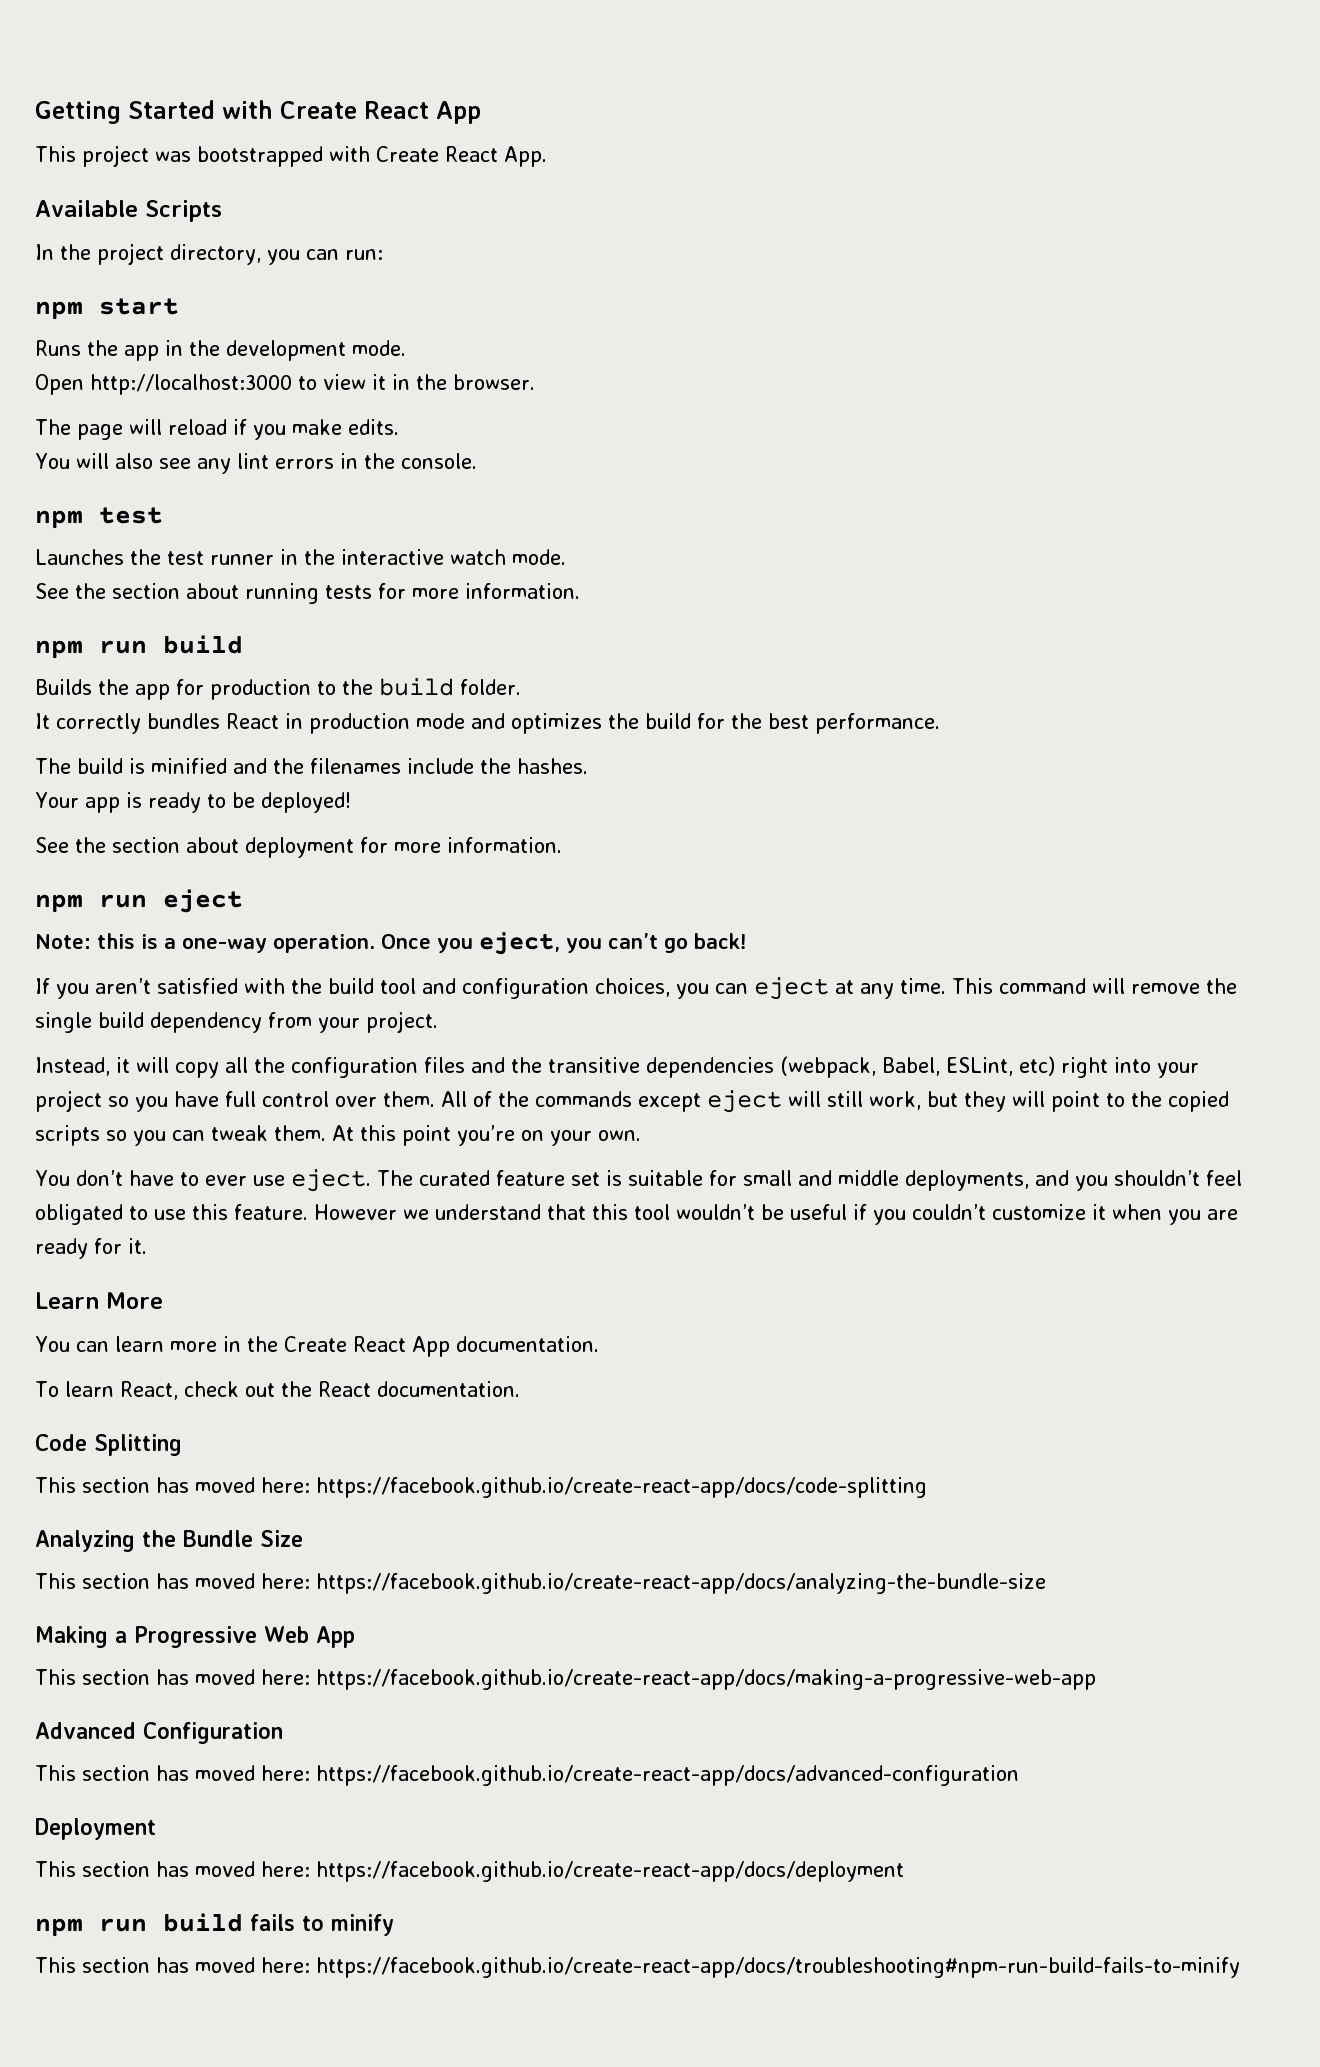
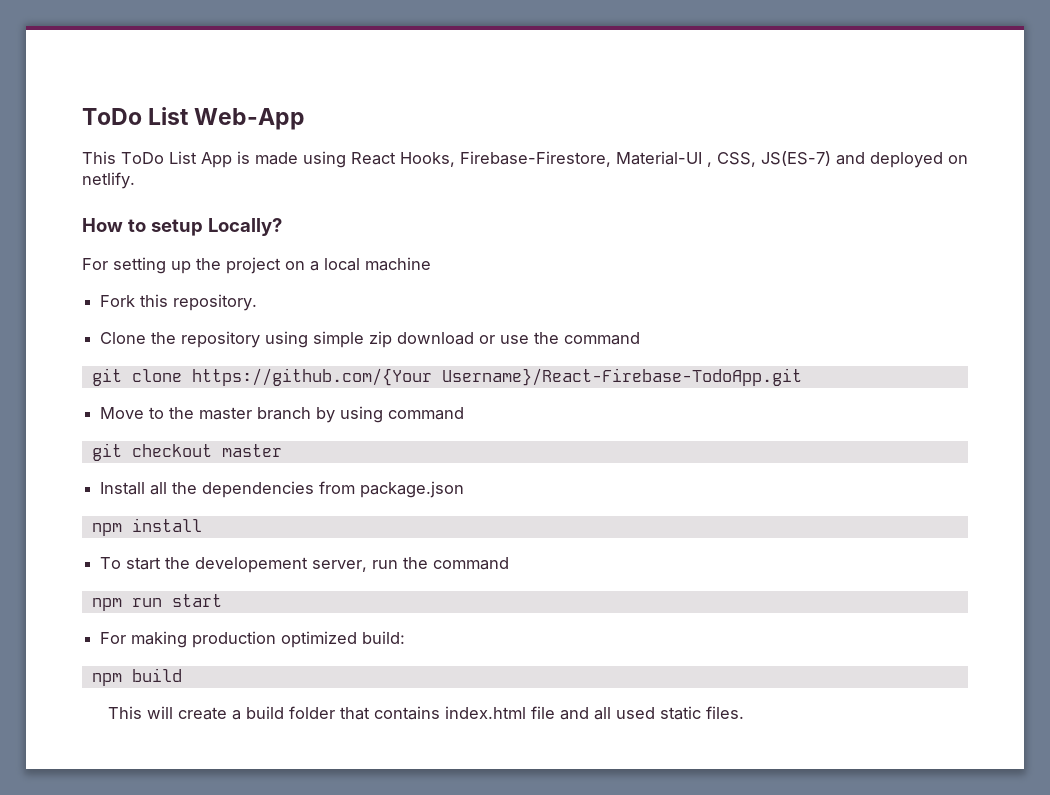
- Getting Started with Create React App
- This project was bootstrapped with Create React App.
- Available Scripts
- In the project directory, you can run:
- npm start
- Runs the app in the development mode.
- Open http://localhost:3000 to view it in the browser.
- The page will reload if you make edits.
- You will also see any lint errors in the console.
- npm test
- Launches the test runner in the interactive watch mode.
- See the section about running tests for more information.
- npm run build
- Builds the app for production to the build folder.
- It correctly bundles React in production mode and optimizes the build for the best performance.
- The build is minified and the filenames include the hashes.
- Your app is ready to be deployed!
- See the section about deployment for more information.
- npm run eject
- Note: this is a one-way operation. Once you eject, you can’t go back!
- If you aren’t satisfied with the build tool and configuration choices, you can eject at any time. This command will remove the single build dependency from your project.
- Instead, it will copy all the configuration files and the transitive dependencies (webpack, Babel, ESLint, etc) right into your project so you have full control over them. All of the commands except eject will still work, but they will point to the copied scripts so you can tweak them. At this point you’re on your own.
- You don’t have to ever use eject. The curated feature set is suitable for small and middle deployments, and you shouldn’t feel obligated to use this feature. However we understand that this tool wouldn’t be useful if you couldn’t customize it when you are ready for it.
- Learn More
- You can learn more in the Create React App documentation.
- To learn React, check out the React documentation.
- Code Splitting
- This section has moved here: https://facebook.github.io/create-react-app/docs/code-splitting
- Analyzing the Bundle Size
- This section has moved here: https://facebook.github.io/create-react-app/docs/analyzing-the-bundle-size
- Making a Progressive Web App
- This section has moved here: https://facebook.github.io/create-react-app/docs/making-a-progressive-web-app
- Advanced Configuration
- This section has moved here: https://facebook.github.io/create-react-app/docs/advanced-configuration
- Deployment
- This section has moved here: https://facebook.github.io/create-react-app/docs/deployment
- npm run build fails to minify
- This section has moved here: https://facebook.github.io/create-react-app/docs/troubleshooting#npm-run-build-fails-to-minify
+ ToDo List Web-App
+ This ToDo List App is made using React Hooks, Firebase-Firestore, Material-UI , CSS, JS(ES-7) and deployed on netlify.
+ How to setup Locally?
+ For setting up the project on a local machine
+ Fork this repository.
+ Clone the repository using simple zip download or use the command
+ git clone https://github.com/{Your Username}/React-Firebase-TodoApp.git
+ Move to the master branch by using command
+ git checkout master
+ Install all the dependencies from package.json
+ npm install
+ To start the developement server, run the command
+ npm run start
+ For making production optimized build:
+ npm build
+ This will create a build folder that contains index.html file and all used static files.

